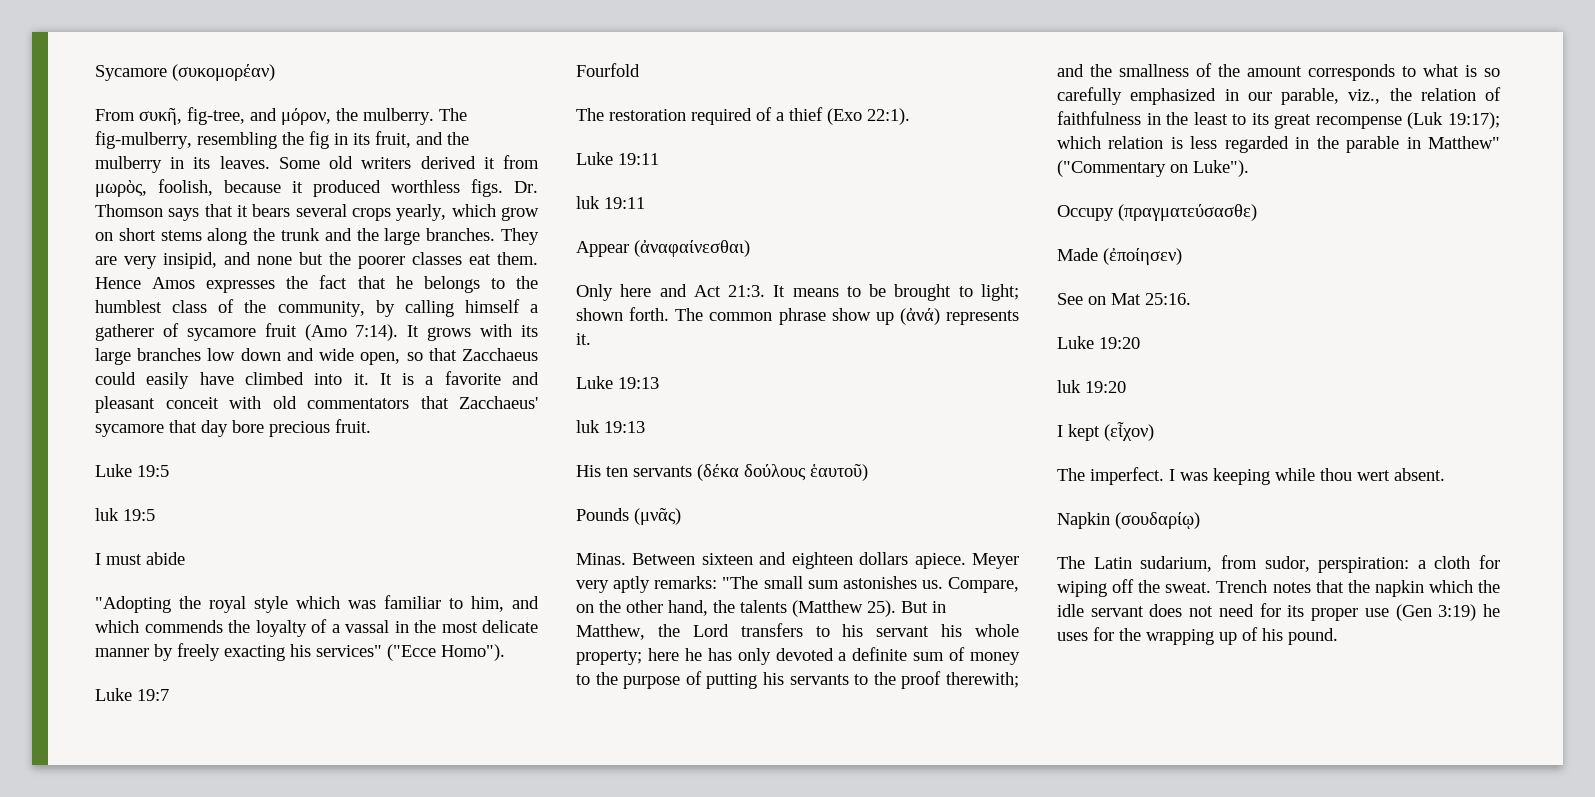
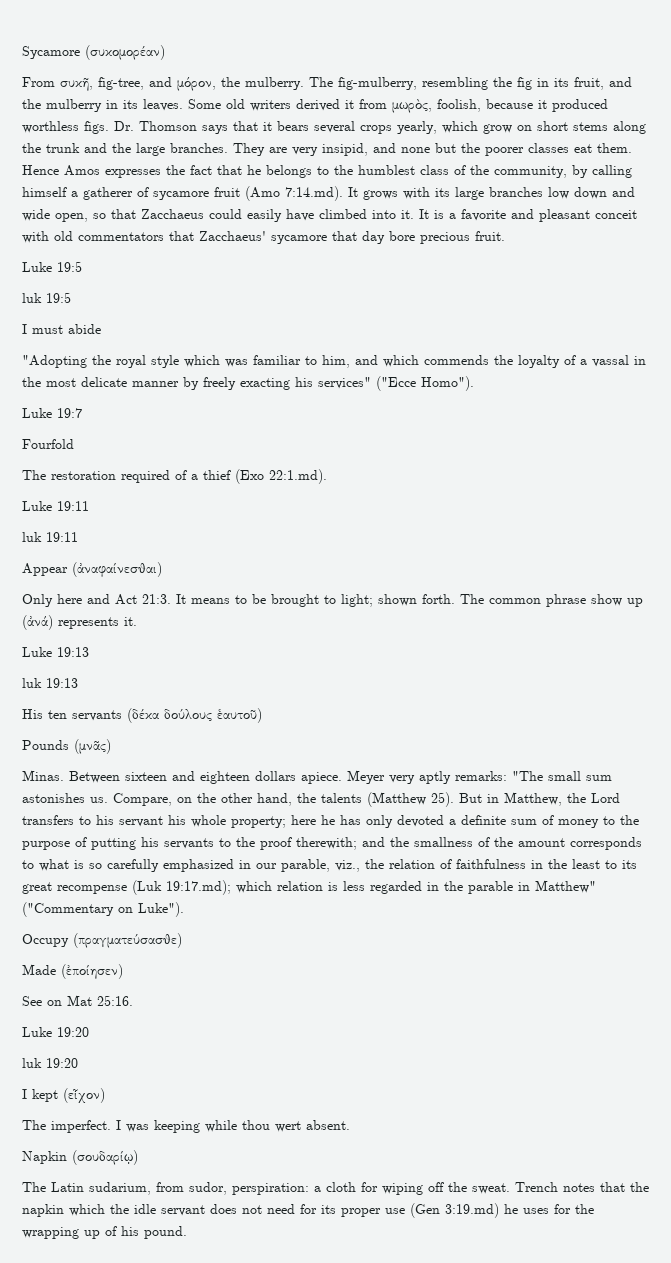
- Hence Amos expresses the fact that he belongs to the humblest class of the community, by calling himself a gatherer of sycamore fruit (Amo 7:14). It grows with its large branches low down and wide open, so that Zacchaeus could easily have climbed into it.
+ Hence Amos expresses the fact that he belongs to the humblest class of the community, by calling himself a gatherer of sycamore fruit (Amo 7:14.md). It grows with its large branches low down and wide open, so that Zacchaeus could easily have climbed into it.
- The restoration required of a thief (Exo 22:1).
+ The restoration required of a thief (Exo 22:1.md).
- and the smallness of the amount corresponds to what is so carefully emphasized in our parable, viz., the relation of faithfulness in the least to its great recompense (Luk 19:17);
+ and the smallness of the amount corresponds to what is so carefully emphasized in our parable, viz., the relation of faithfulness in the least to its great recompense (Luk 19:17.md);
- Trench notes that the napkin which the idle servant does not need for its proper use (Gen 3:19) he uses for the wrapping up of his pound.
+ Trench notes that the napkin which the idle servant does not need for its proper use (Gen 3:19.md) he uses for the wrapping up of his pound.

